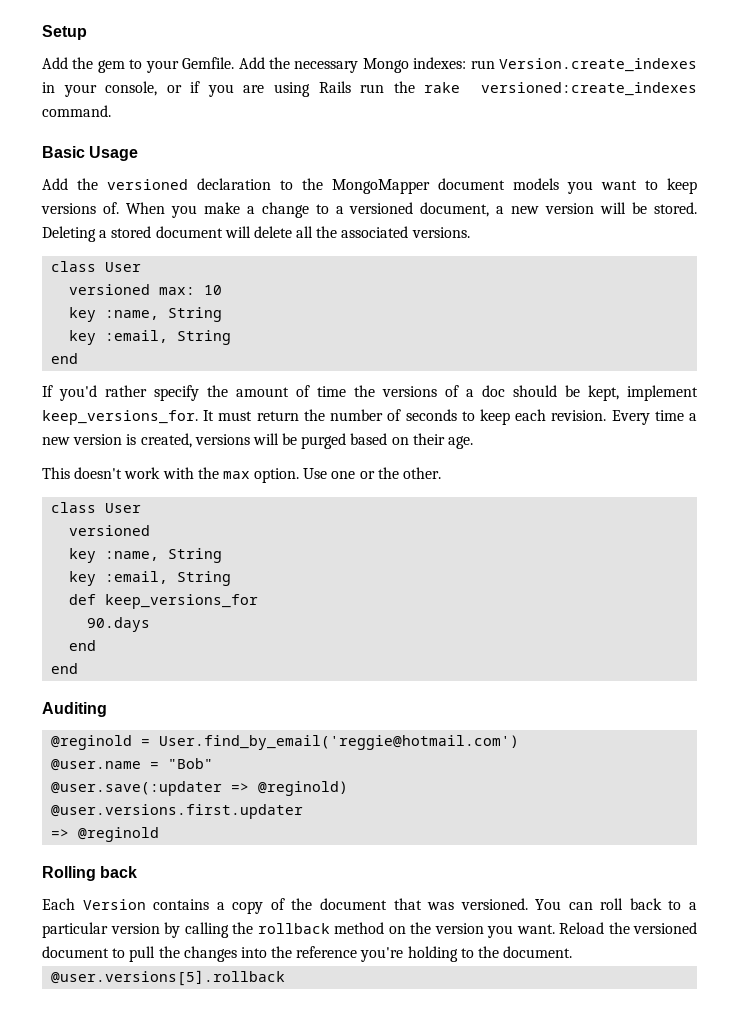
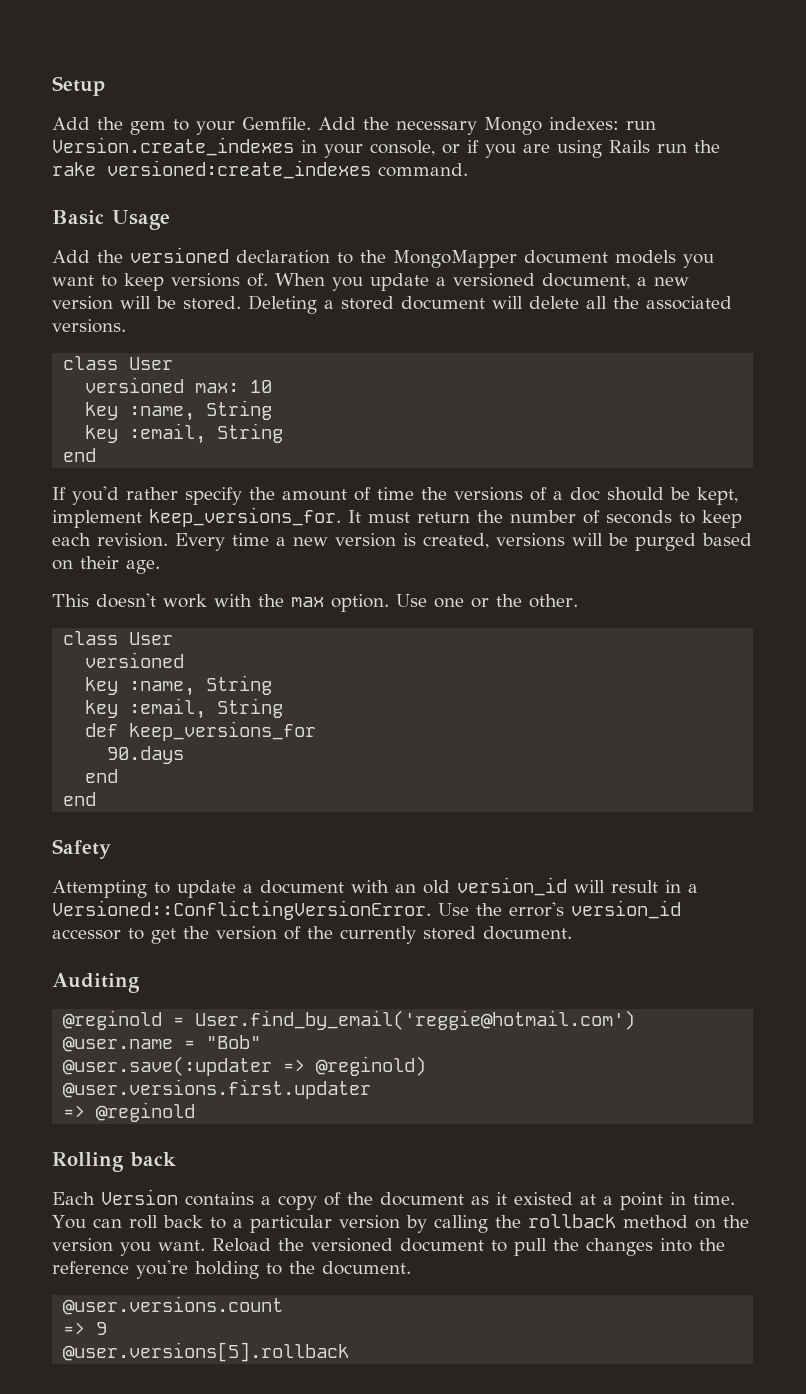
- When you make a change to a versioned document, a new version will be stored.
+ When you update a versioned document, a new version will be stored.
+ Safety
+ Attempting to update a document with an old version_id will result in a Versioned::ConflictingVersionError. Use the error's version_id accessor to get the version of the currently stored document.
- Each Version contains a copy of the document that was versioned.
+ Each Version contains a copy of the document as it existed at a point in time.
+ @user.versions.count
+ => 9

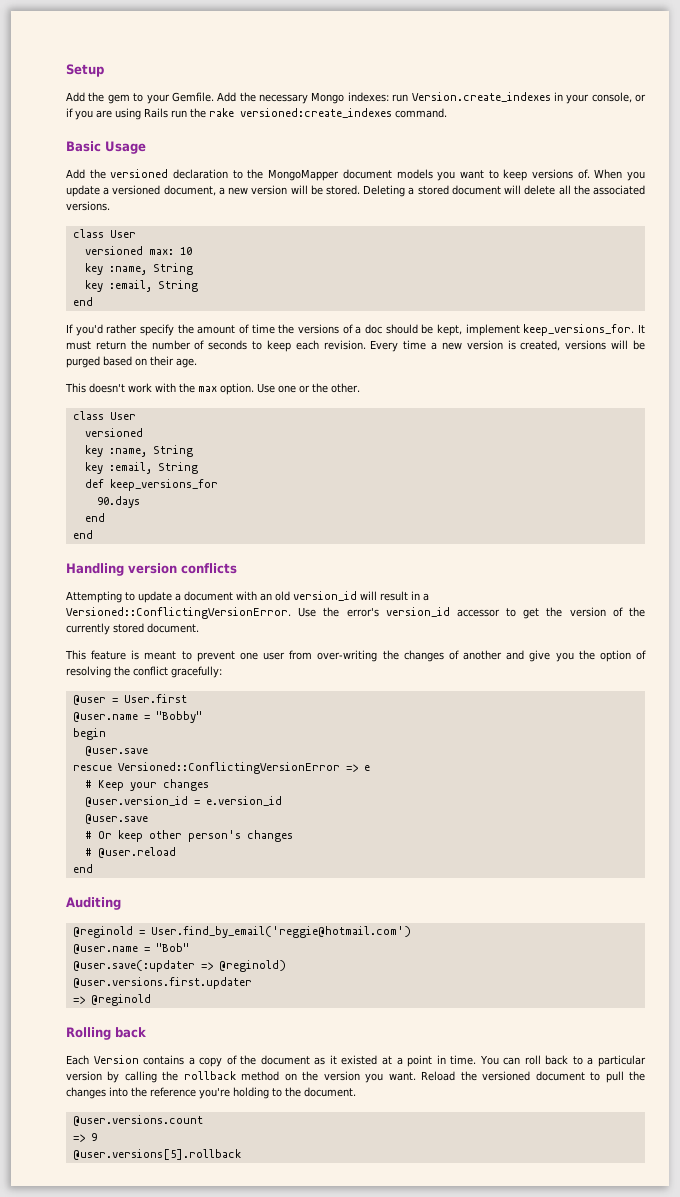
- Safety
+ Handling version conflicts
+ This feature is meant to prevent one user from over-writing the changes of another and give you the option of resolving the conflict gracefully:
+ @user = User.first
+ @user.name = "Bobby"
+ begin
+ @user.save
+ rescue Versioned::ConflictingVersionError => e
+ # Keep your changes
+ @user.version_id = e.version_id
+ @user.save
+ # Or keep other person's changes
+ # @user.reload
+ end

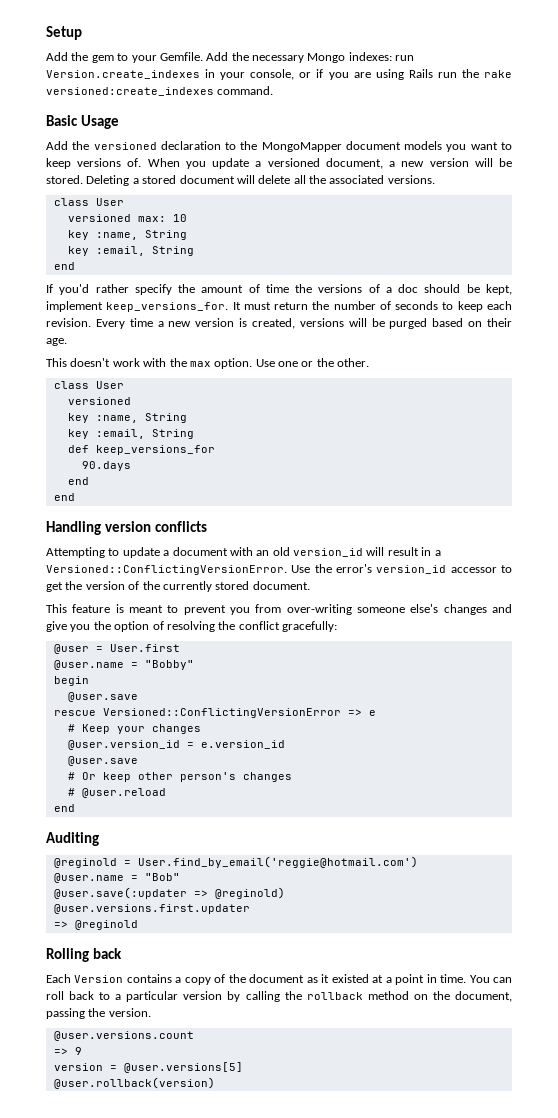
- This feature is meant to prevent one user from over-writing the changes of another and give you the option of resolving the conflict gracefully:
+ This feature is meant to prevent you from over-writing someone else's changes and give you the option of resolving the conflict gracefully:
- You can roll back to a particular version by calling the rollback method on the version you want. Reload the versioned document to pull the changes into the reference you're holding to the document.
+ You can roll back to a particular version by calling the rollback method on the document, passing the version.
- @user.versions[5].rollback
+ version = @user.versions[5]
+ @user.rollback(version)

